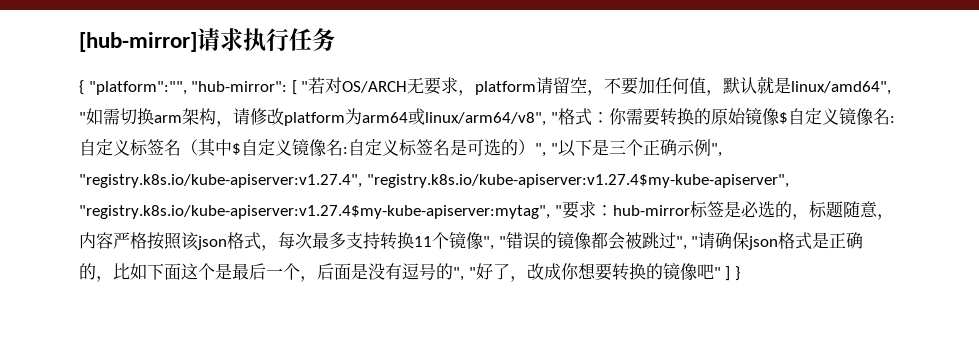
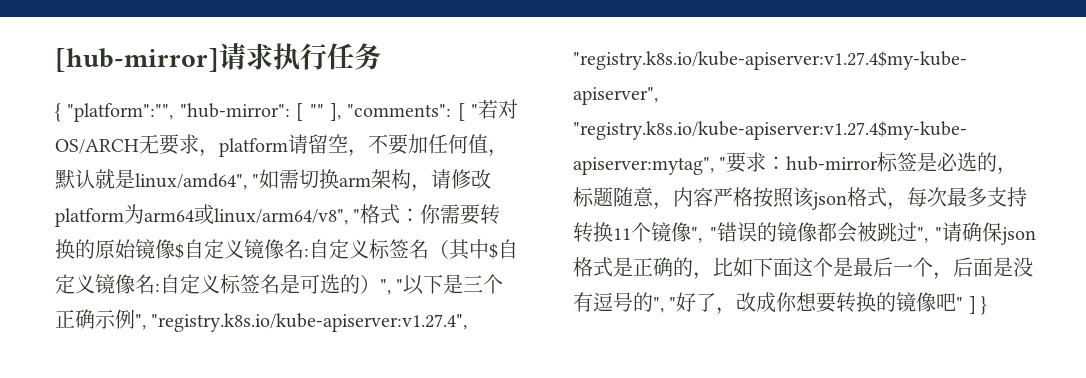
- [ "若对OS/ARCH无要求，platform请留空，不要加任何值，默认就是linux/amd64", "如需切换arm架构，请修改platform为arm64或linux/arm64/v8", "格式：
+ [ "" ], "comments": [ "若对OS/ARCH无要求，platform请留空，不要加任何值，默认就是linux/amd64", "如需切换arm架构，请修改platform为arm64或linux/arm64/v8", "格式：

